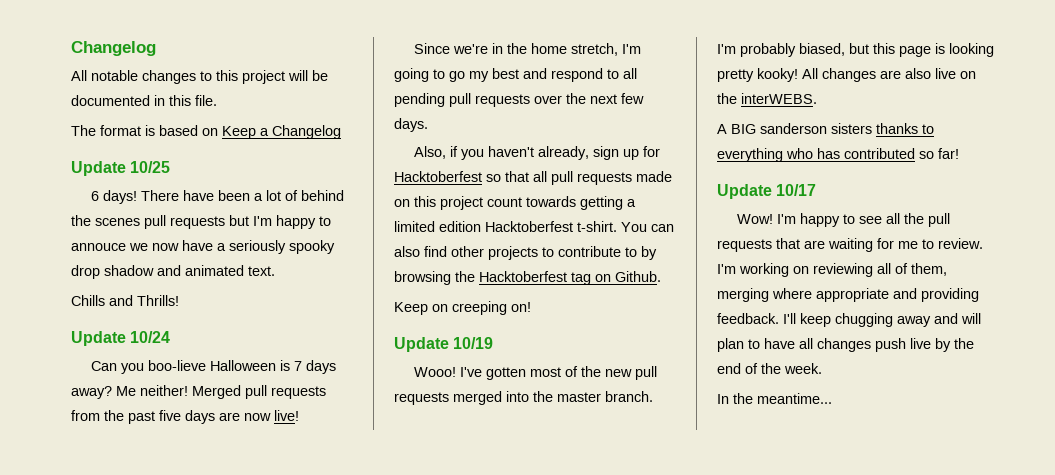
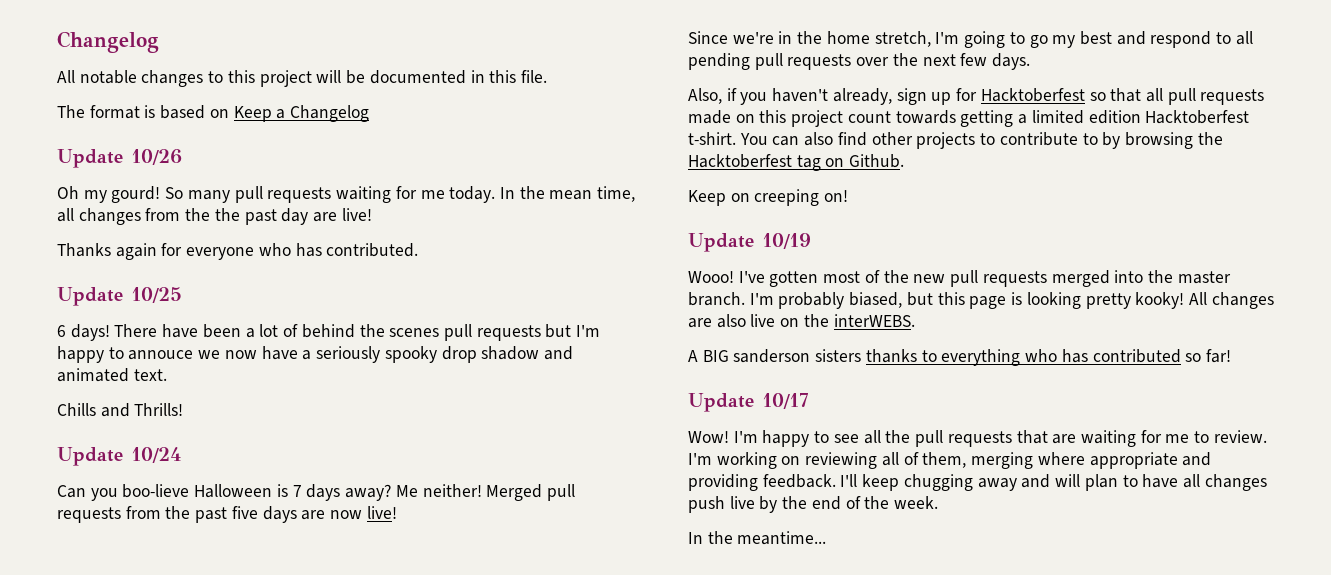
+ Update 10/26
+ Oh my gourd! So many pull requests waiting for me today. In the mean time, all changes from the the past day are live!
+ Thanks again for everyone who has contributed.

